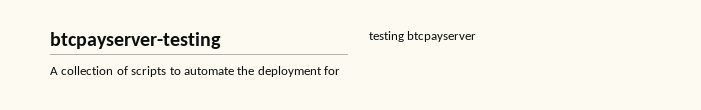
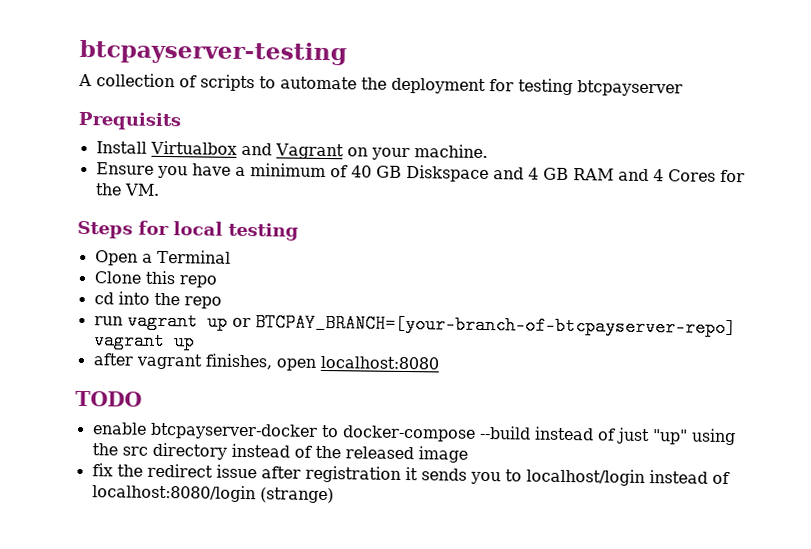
+ Prequisits
+ Install Virtualbox and Vagrant on your machine.
+ Ensure you have a minimum of 40 GB Diskspace and 4 GB RAM and 4 Cores for the VM.
+ Steps for local testing
+ Open a Terminal
+ Clone this repo
+ cd into the repo
+ run vagrant up or BTCPAY_BRANCH=[your-branch-of-btcpayserver-repo] vagrant up
+ after vagrant finishes, open localhost:8080
+ TODO
+ enable btcpayserver-docker to docker-compose --build instead of just "up" using the src directory instead of the released image
+ fix the redirect issue after registration it sends you to localhost/login instead of localhost:8080/login (strange)

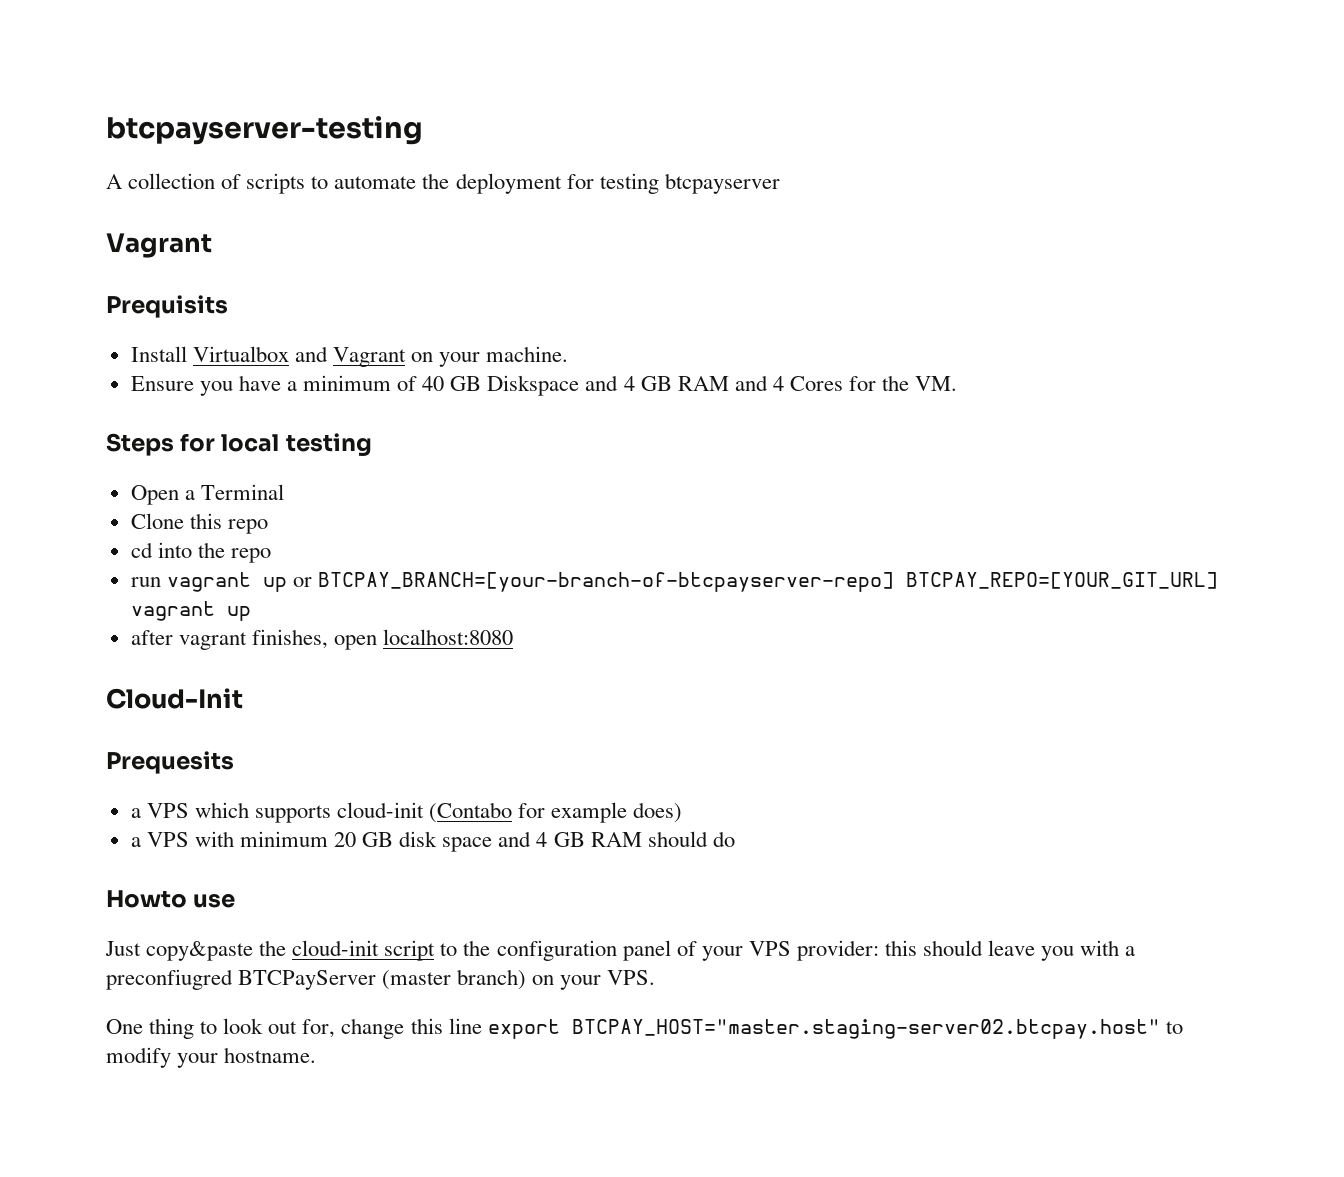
  A collection of scripts to automate the deployment for testing btcpayserver
+ Vagrant
- run vagrant up or BTCPAY_BRANCH=[your-branch-of-btcpayserver-repo] vagrant up
+ run vagrant up or BTCPAY_BRANCH=[your-branch-of-btcpayserver-repo] BTCPAY_REPO=[YOUR_GIT_URL] vagrant up
- TODO
- enable btcpayserver-docker to docker-compose --build instead of just "up" using the src directory instead of the released image
- fix the redirect issue after registration it sends you to localhost/login instead of localhost:8080/login (strange)
+ Cloud-Init
+ Prequesits
+ a VPS which supports cloud-init (Contabo for example does)
+ a VPS with minimum 20 GB disk space and 4 GB RAM should do
+ Howto use
+ Just copy&paste the cloud-init script to the configuration panel of your VPS provider: this should leave you with a preconfiugred BTCPayServer (master branch) on your VPS.
+ One thing to look out for, change this line export BTCPAY_HOST="master.staging-server02.btcpay.host" to modify your hostname.

